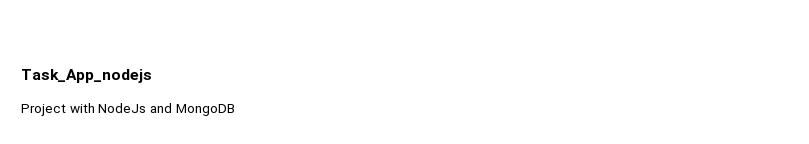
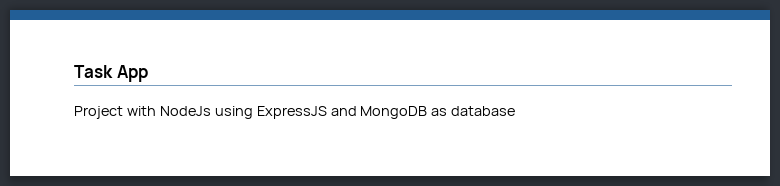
- Task_App_nodejs
+ Task App
- Project with NodeJs and MongoDB
+ Project with NodeJs using ExpressJS and MongoDB as database

